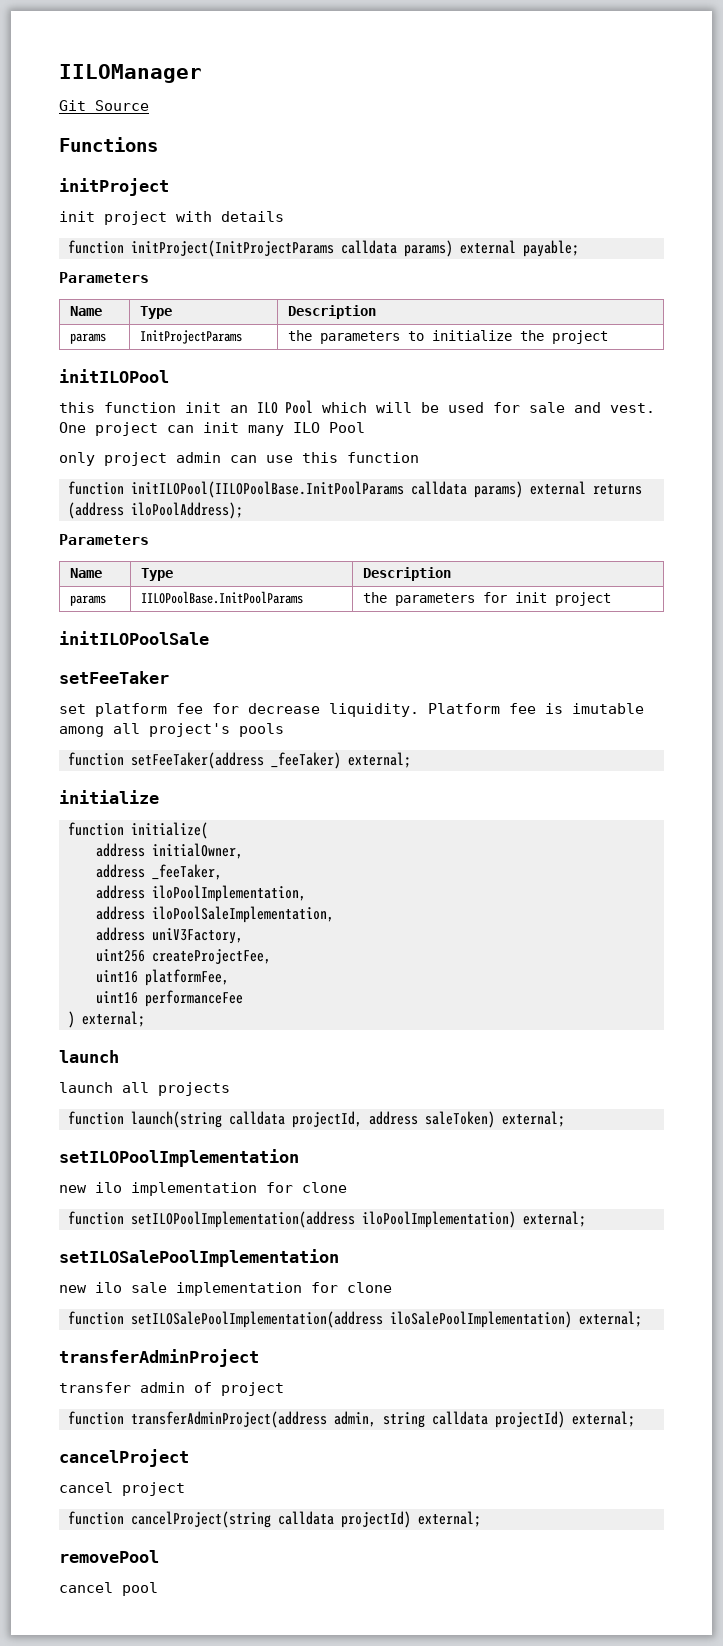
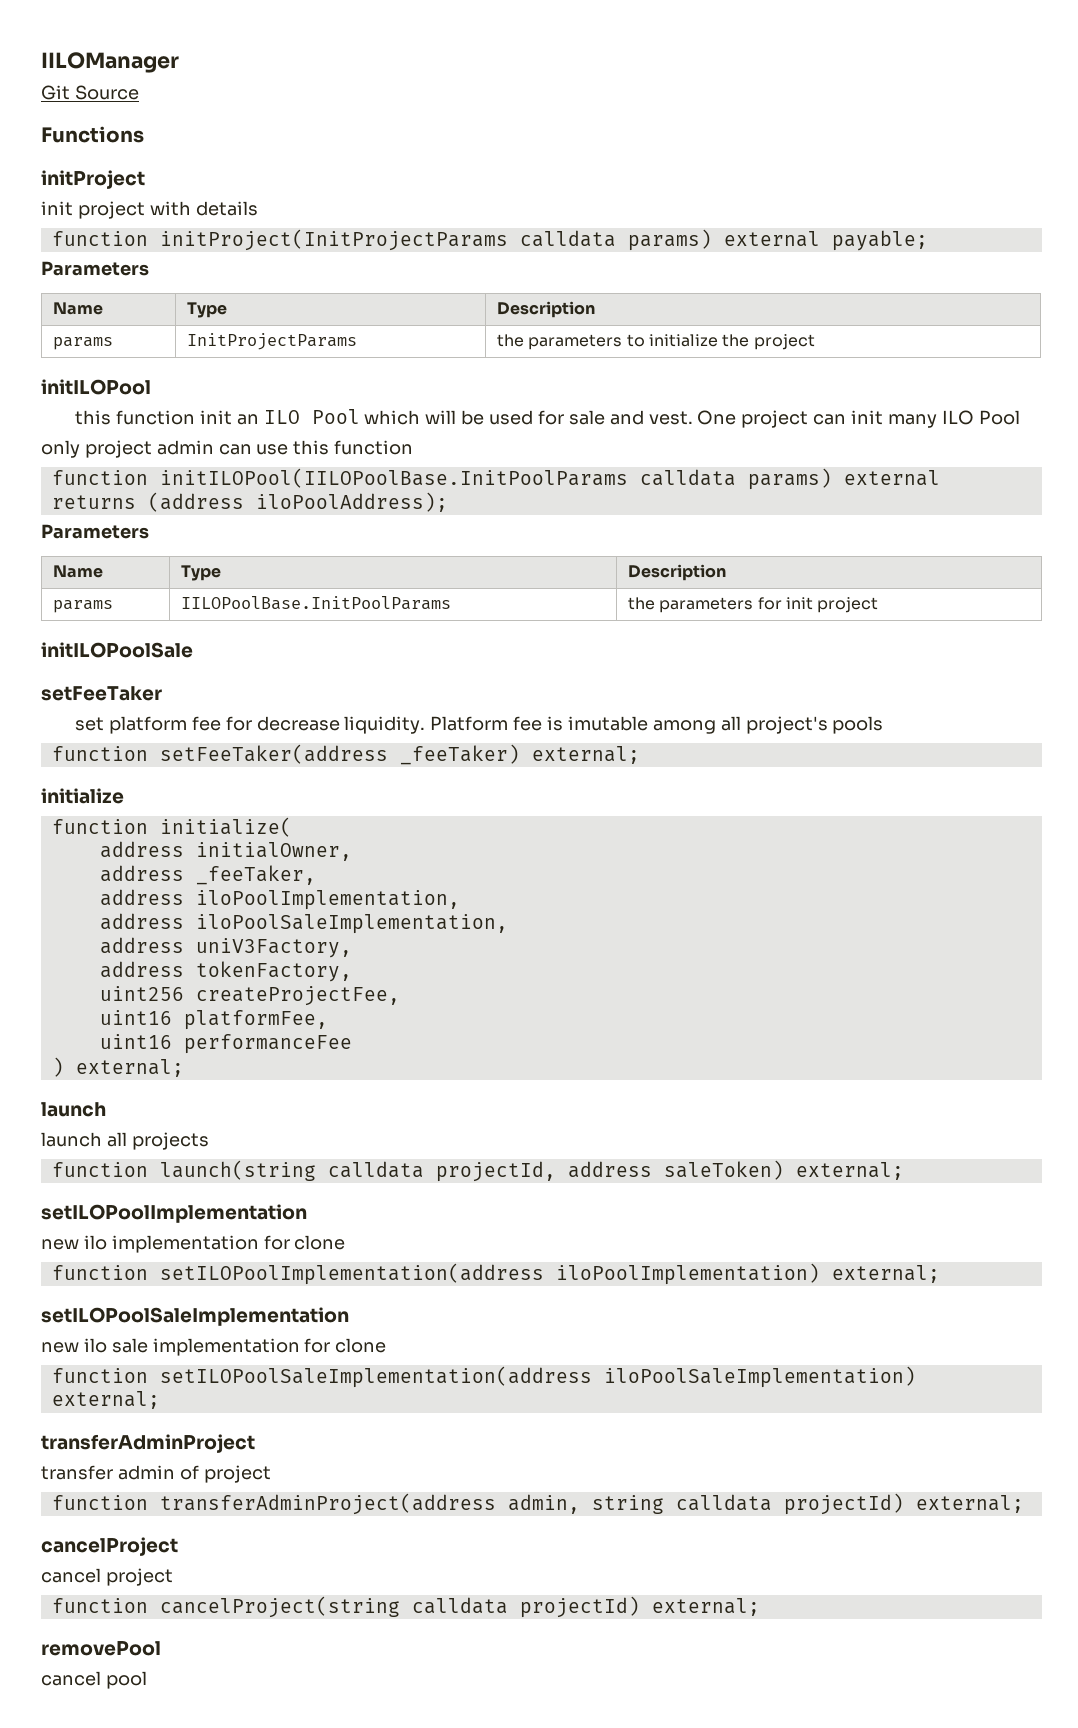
+ address tokenFactory,
- setILOSalePoolImplementation
+ setILOPoolSaleImplementation
- function setILOSalePoolImplementation(address iloSalePoolImplementation) external;
+ function setILOPoolSaleImplementation(address iloPoolSaleImplementation) external;

